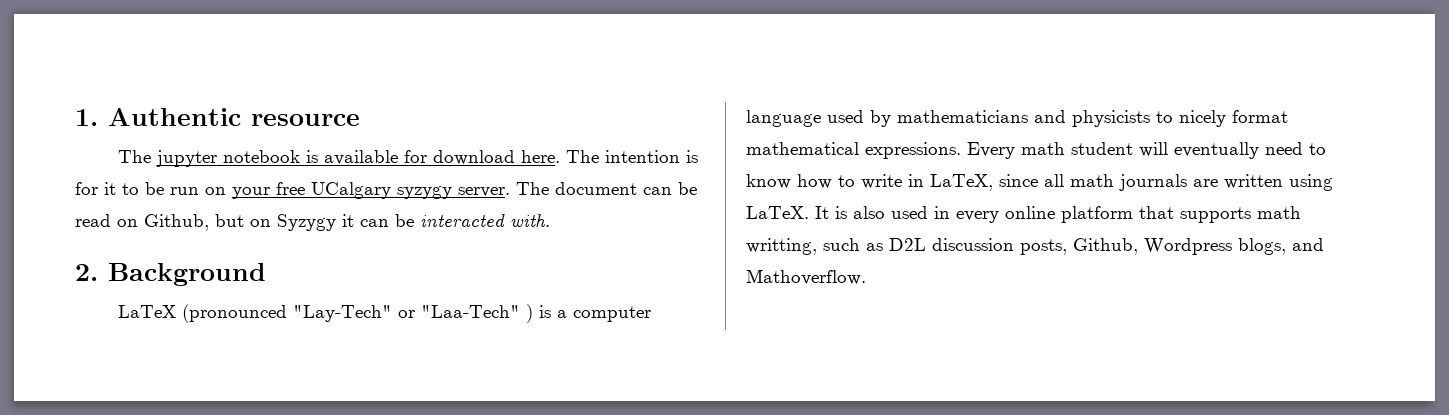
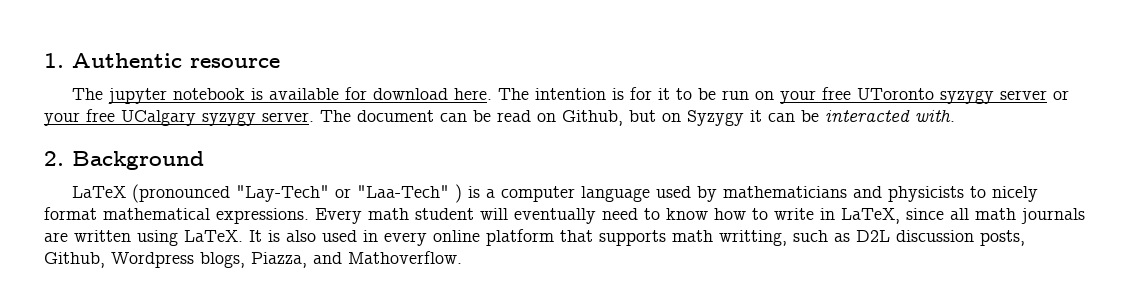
- The intention is for it to be run on your free UCalgary syzygy server.
+ The intention is for it to be run on your free UToronto syzygy server or your free UCalgary syzygy server.
- It is also used in every online platform that supports math writting, such as D2L discussion posts, Github, Wordpress blogs, and Mathoverflow.
+ It is also used in every online platform that supports math writting, such as D2L discussion posts, Github, Wordpress blogs, Piazza, and Mathoverflow.

